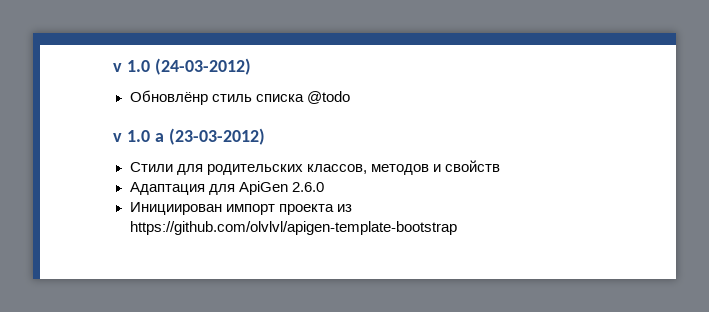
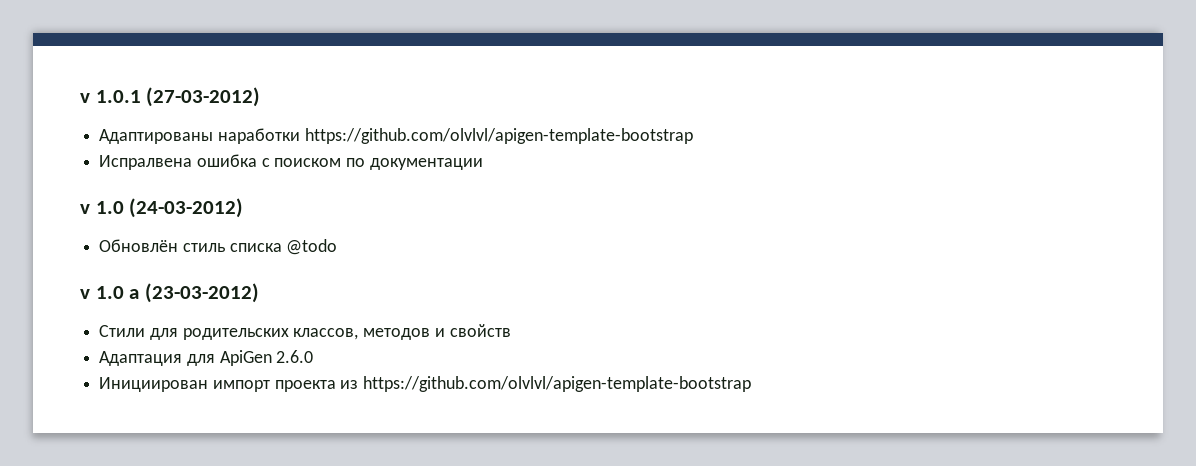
+ v 1.0.1 (27-03-2012)
+ Адаптированы наработки https://github.com/olvlvl/apigen-template-bootstrap
+ Испралвена ошибка с поиском по документации
- Обновлёнр стиль списка @todo
+ Обновлён стиль списка @todo

